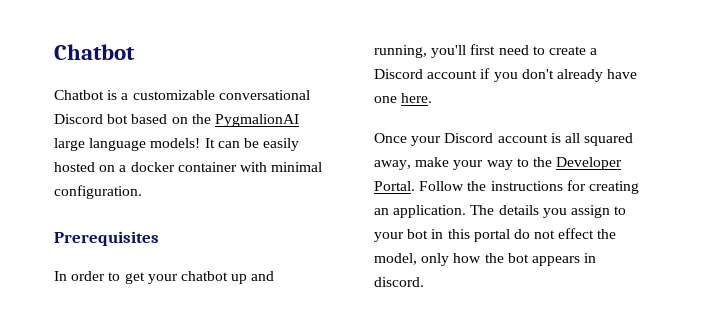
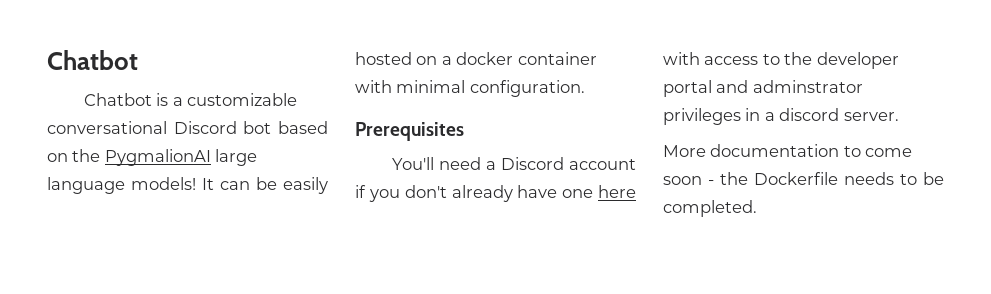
- In order to get your chatbot up and running, you'll first need to create a Discord account if you don't already have one here.
- Once your Discord account is all squared away, make your way to the Developer Portal. Follow the instructions for creating an application. The details you assign to your bot in this portal do not effect the model, only how the bot appears in discord.
+ You'll need a Discord account if you don't already have one here with access to the developer portal and adminstrator privileges in a discord server.
+ More documentation to come soon - the Dockerfile needs to be completed.

